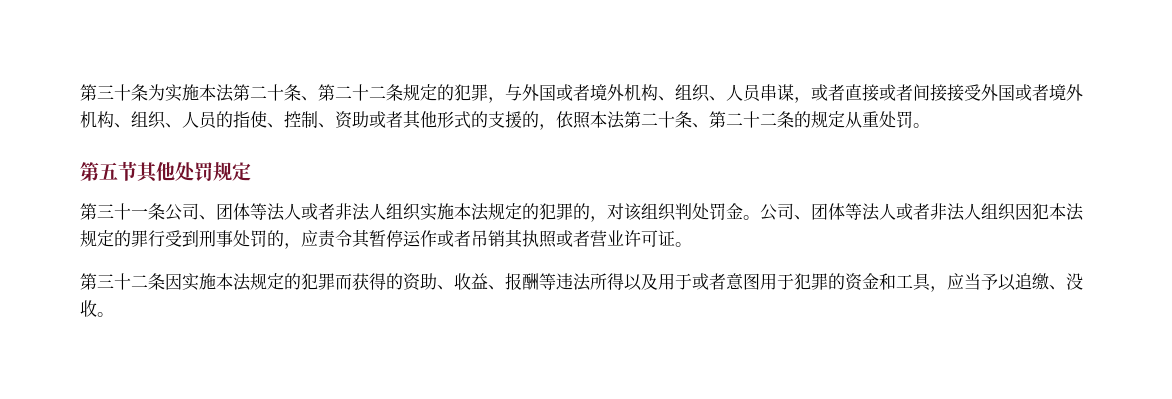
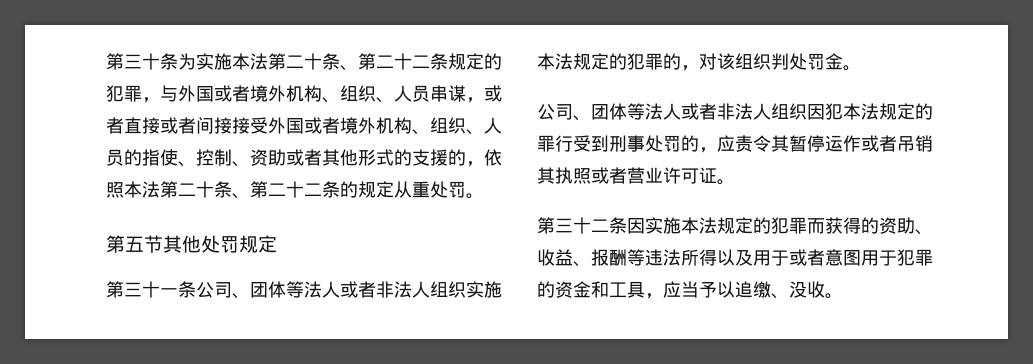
- 第三十一条公司、团体等法人或者非法人组织实施本法规定的犯罪的，对该组织判处罚金。公司、团体等法人或者非法人组织因犯本法规定的罪行受到刑事处罚的，应责令其暂停运作或者吊销其执照或者营业许可证。
+ 第三十一条公司、团体等法人或者非法人组织实施本法规定的犯罪的，对该组织判处罚金。
+ 公司、团体等法人或者非法人组织因犯本法规定的罪行受到刑事处罚的，应责令其暂停运作或者吊销其执照或者营业许可证。

